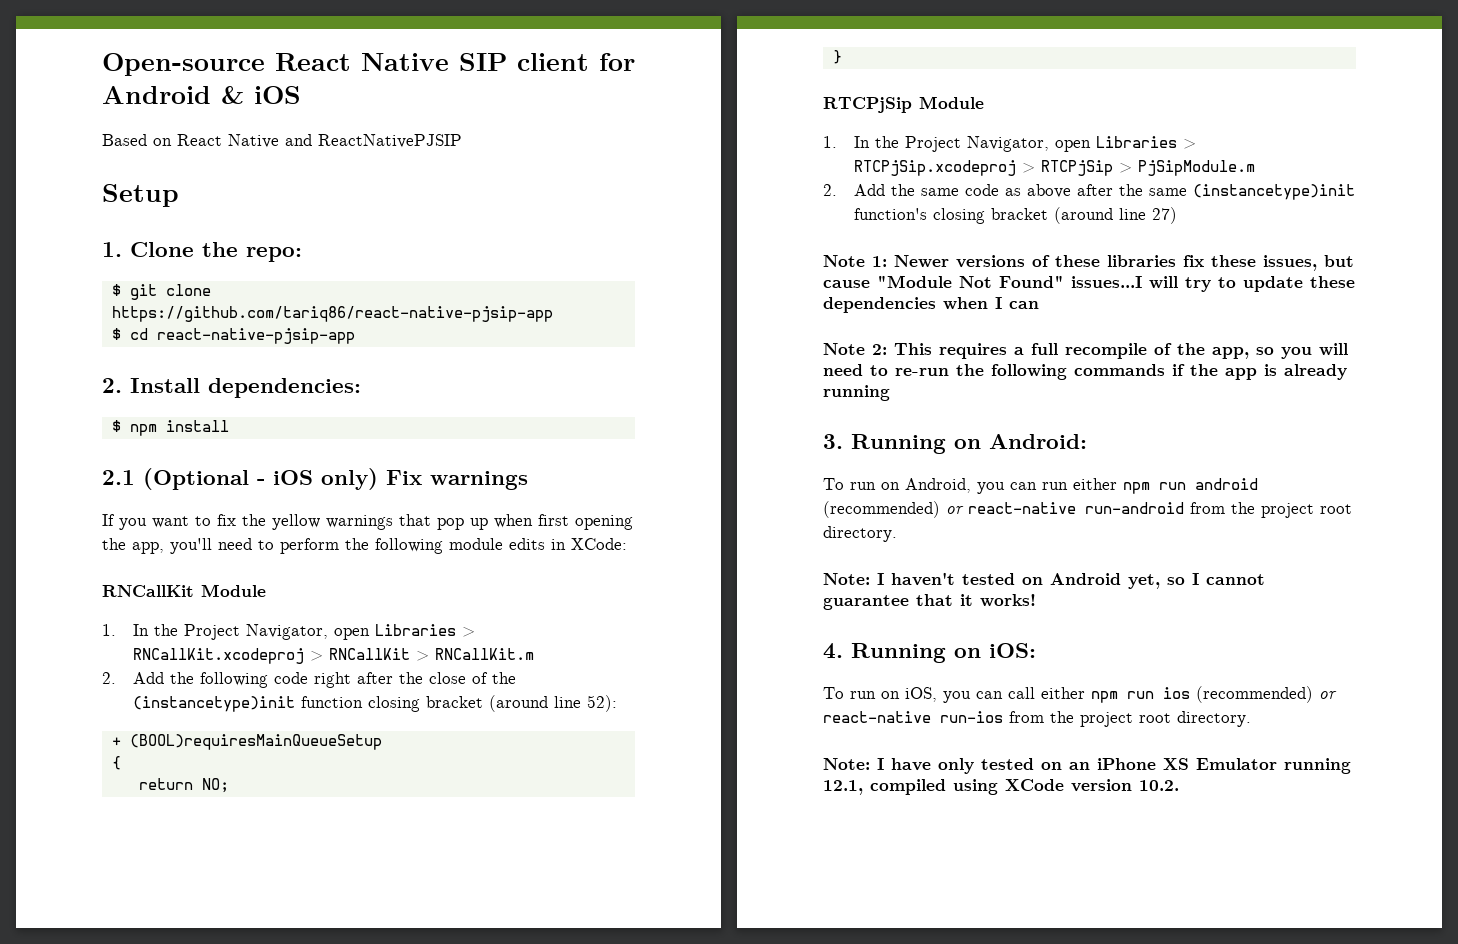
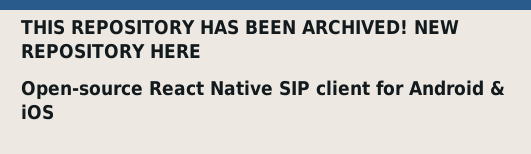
+ THIS REPOSITORY HAS BEEN ARCHIVED! NEW REPOSITORY HERE
- Based on React Native and ReactNativePJSIP
- Setup
- 1. Clone the repo:
- $ git clone https://github.com/tariq86/react-native-pjsip-app
- $ cd react-native-pjsip-app
- 2. Install dependencies:
- $ npm install
- 2.1 (Optional - iOS only) Fix warnings
- If you want to fix the yellow warnings that pop up when first opening the app, you'll need to perform the following module edits in XCode:
- RNCallKit Module
- 1. In the Project Navigator, open Libraries > RNCallKit.xcodeproj > RNCallKit > RNCallKit.m
- 2. Add the following code right after the close of the (instancetype)init function closing bracket (around line 52):
- + (BOOL)requiresMainQueueSetup
- {
- return NO;
- }
- RTCPjSip Module
- 1. In the Project Navigator, open Libraries > RTCPjSip.xcodeproj > RTCPjSip > PjSipModule.m
- 2. Add the same code as above after the same (instancetype)init function's closing bracket (around line 27)
- Note 1: Newer versions of these libraries fix these issues, but cause "Module Not Found" issues...I will try to update these dependencies when I can
- Note 2: This requires a full recompile of the app, so you will need to re-run the following commands if the app is already running
- 3. Running on Android:
- To run on Android, you can run either npm run android (recommended) or react-native run-android from the project root directory.
- Note: I haven't tested on Android yet, so I cannot guarantee that it works!
- 4. Running on iOS:
- To run on iOS, you can call either npm run ios (recommended) or react-native run-ios from the project root directory.
- Note: I have only tested on an iPhone XS Emulator running 12.1, compiled using XCode version 10.2.

